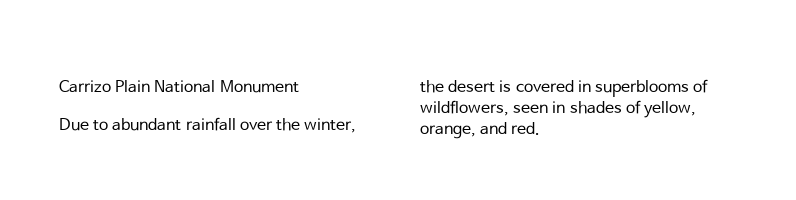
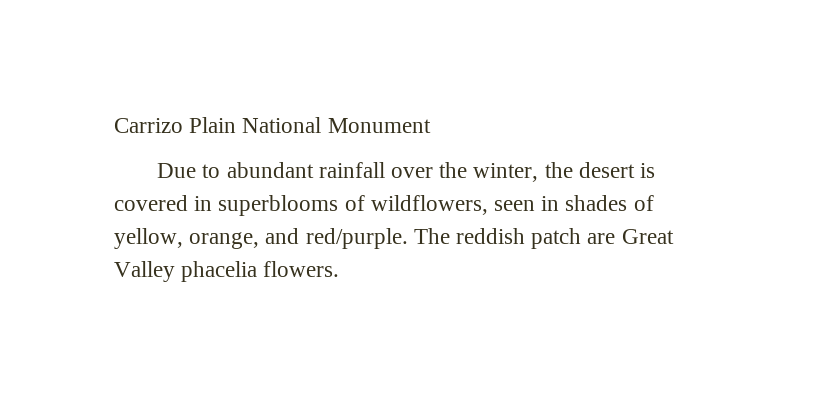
- Due to abundant rainfall over the winter, the desert is covered in superblooms of wildflowers, seen in shades of yellow, orange, and red.
+ Due to abundant rainfall over the winter, the desert is covered in superblooms of wildflowers, seen in shades of yellow, orange, and red/purple. The reddish patch are Great Valley phacelia flowers.

